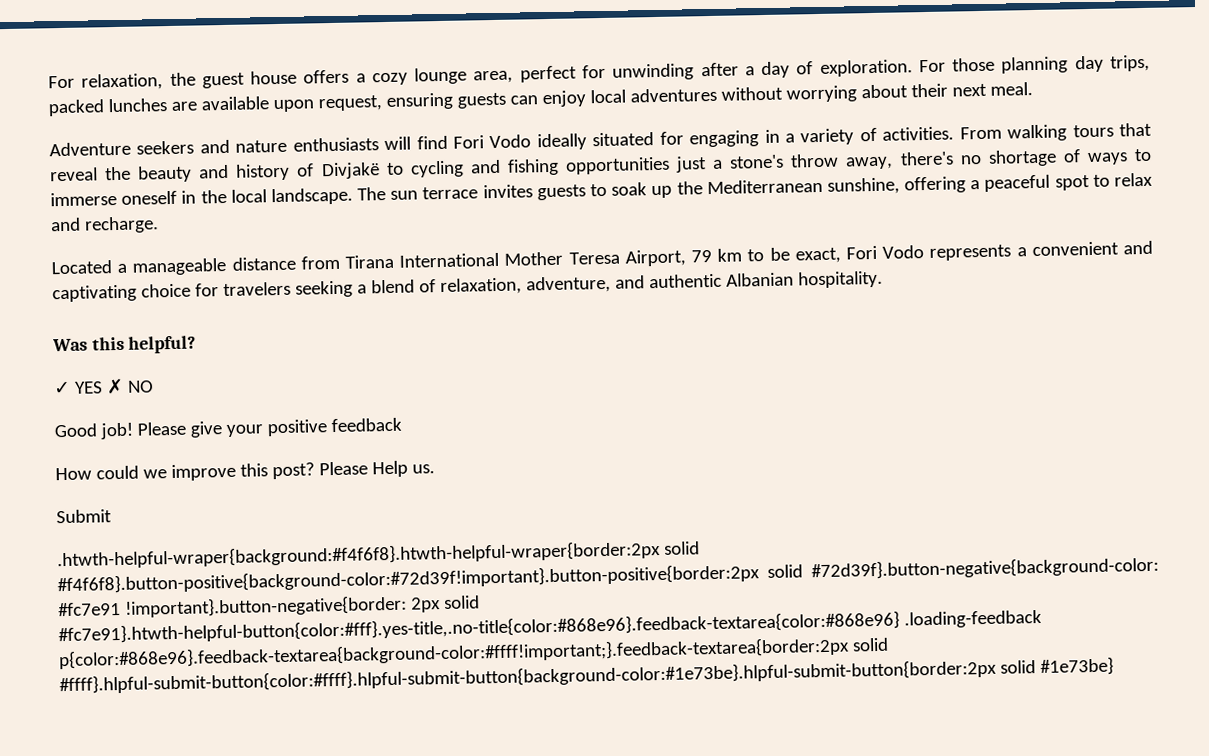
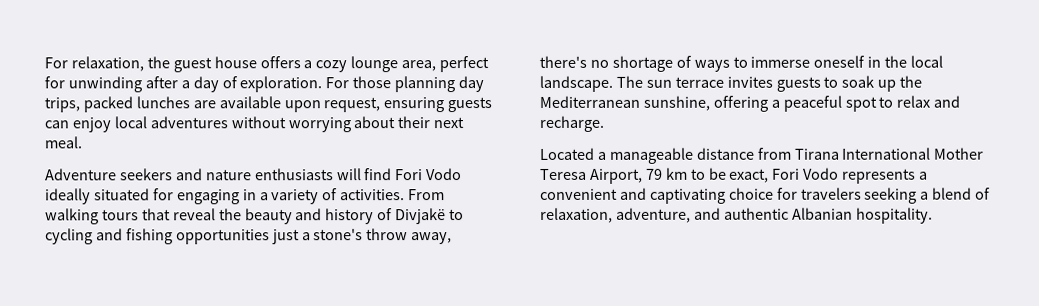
- Was this helpful?
- ✓ YES ✗ NO
- Good job! Please give your positive feedback
- How could we improve this post? Please Help us.
- Submit
- .htwth-helpful-wraper{background:#f4f6f8}.htwth-helpful-wraper{border:2px solid #f4f6f8}.button-positive{background-color:#72d39f!important}.button-positive{border:2px solid #72d39f}.button-negative{background-color: #fc7e91 !important}.button-negative{border: 2px solid #fc7e91}.htwth-helpful-button{color:#fff}.yes-title,.no-title{color:#868e96}.feedback-textarea{color:#868e96} .loading-feedback p{color:#868e96}.feedback-textarea{background-color:#ffff!important;}.feedback-textarea{border:2px solid #ffff}.hlpful-submit-button{color:#ffff}.hlpful-submit-button{background-color:#1e73be}.hlpful-submit-button{border:2px solid #1e73be}

